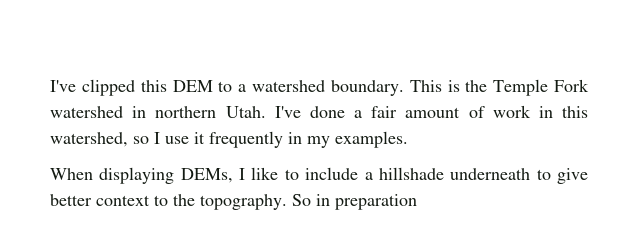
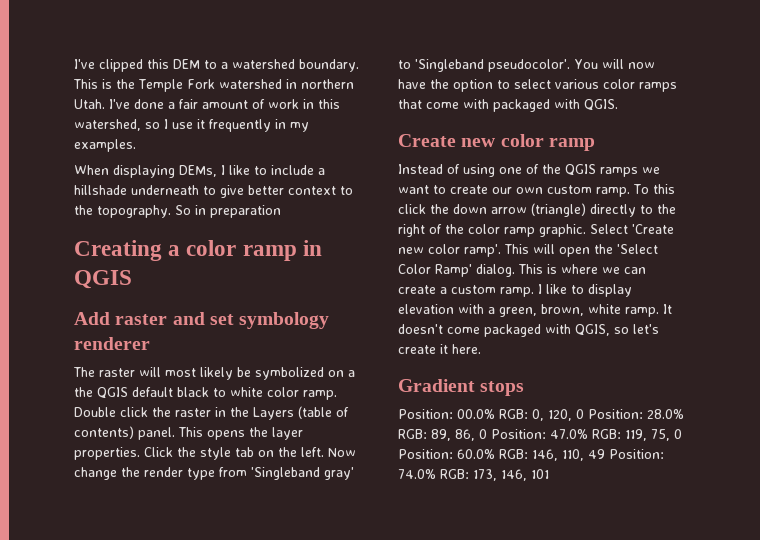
+ Creating a color ramp in QGIS
+ Add raster and set symbology renderer
+ The raster will most likely be symbolized on a the QGIS default black to white color ramp. Double click the raster in the Layers (table of contents) panel. This opens the layer properties. Click the style tab on the left. Now change the render type from 'Singleband gray' to 'Singleband pseudocolor'. You will now have the option to select various color ramps that come with packaged with QGIS.
+ Create new color ramp
+ Instead of using one of the QGIS ramps we want to create our own custom ramp. To this click the down arrow (triangle) directly to the right of the color ramp graphic. Select 'Create new color ramp'. This will open the 'Select Color Ramp' dialog. This is where we can create a custom ramp. I like to display elevation with a green, brown, white ramp. It doesn't come packaged with QGIS, so let's create it here.
+ Gradient stops
+ Position: 00.0% RGB: 0, 120, 0 Position: 28.0% RGB: 89, 86, 0 Position: 47.0% RGB: 119, 75, 0 Position: 60.0% RGB: 146, 110, 49 Position: 74.0% RGB: 173, 146, 101

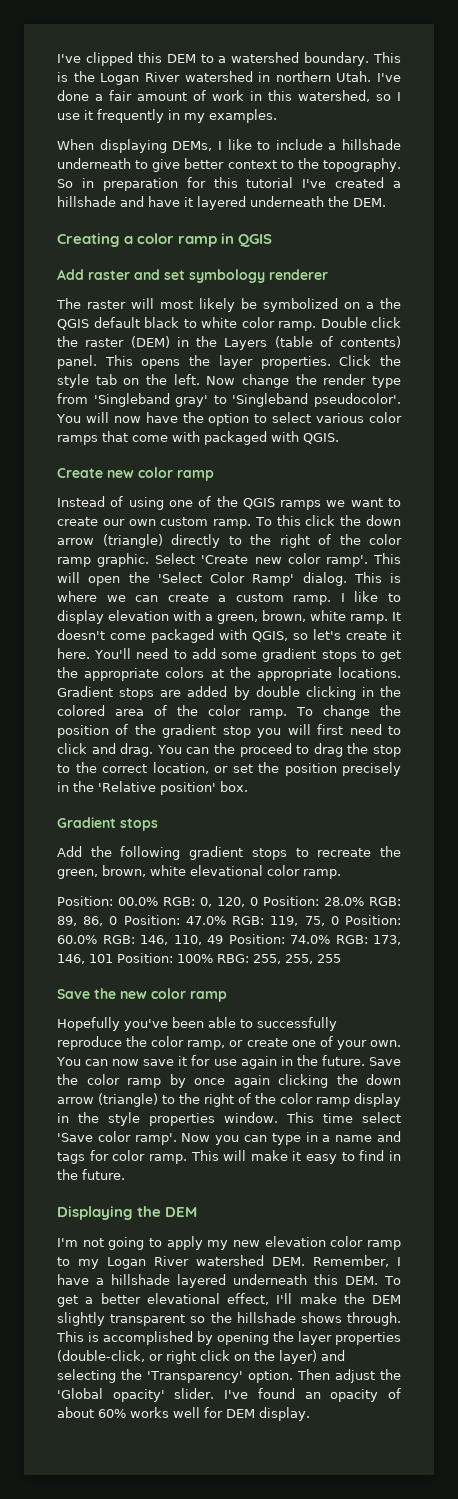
- This is the Temple Fork watershed in northern Utah.
+ This is the Logan River watershed in northern Utah.
- So in preparation
+ So in preparation for this tutorial I've created a hillshade and have it layered underneath the DEM.
- Double click the raster in the Layers (table of contents) panel.
+ Double click the raster (DEM) in the Layers (table of contents) panel.
- It doesn't come packaged with QGIS, so let's create it here.
+ It doesn't come packaged with QGIS, so let's create it here. You'll need to add some gradient stops to get the appropriate colors at the appropriate locations. Gradient stops are added by double clicking in the colored area of the color ramp. To change the position of the gradient stop you will first need to click and drag. You can the proceed to drag the stop to the correct location, or set the position precisely in the 'Relative position' box.
  Gradient stops
+ Add the following gradient stops to recreate the green, brown, white elevational color ramp.
- Position: 00.0% RGB: 0, 120, 0 Position: 28.0% RGB: 89, 86, 0 Position: 47.0% RGB: 119, 75, 0 Position: 60.0% RGB: 146, 110, 49 Position: 74.0% RGB: 173, 146, 101
+ Position: 00.0% RGB: 0, 120, 0 Position: 28.0% RGB: 89, 86, 0 Position: 47.0% RGB: 119, 75, 0 Position: 60.0% RGB: 146, 110, 49 Position: 74.0% RGB: 173, 146, 101 Position: 100% RBG: 255, 255, 255
+ Save the new color ramp
+ Hopefully you've been able to successfully reproduce the color ramp, or create one of your own. You can now save it for use again in the future. Save the color ramp by once again clicking the down arrow (triangle) to the right of the color ramp display in the style properties window. This time select 'Save color ramp'. Now you can type in a name and tags for color ramp. This will make it easy to find in the future.
+ Displaying the DEM
+ I'm not going to apply my new elevation color ramp to my Logan River watershed DEM. Remember, I have a hillshade layered underneath this DEM. To get a better elevational effect, I'll make the DEM slightly transparent so the hillshade shows through. This is accomplished by opening the layer properties (double-click, or right click on the layer) and selecting the 'Transparency' option. Then adjust the 'Global opacity' slider. I've found an opacity of about 60% works well for DEM display.

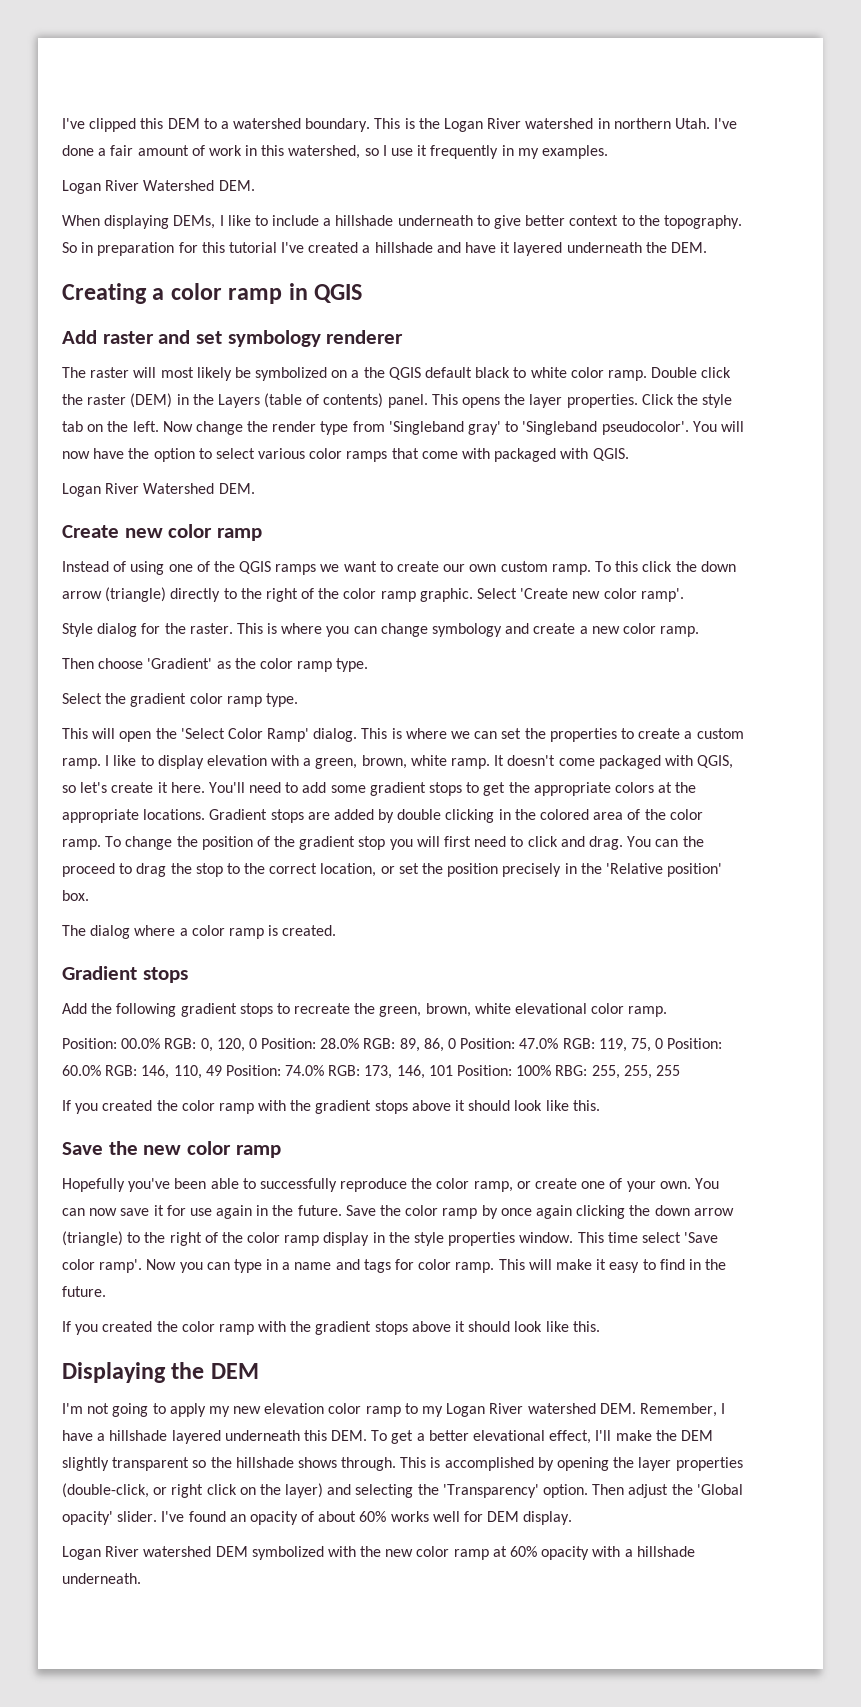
  I've done a fair amount of work in this watershed, so I use it frequently in my examples.
+ Logan River Watershed DEM.
  You will now have the option to select various color ramps that come with packaged with QGIS.
+ Logan River Watershed DEM.
- Select 'Create new color ramp'. This will open the 'Select Color Ramp' dialog.
+ Select 'Create new color ramp'.
+ Style dialog for the raster. This is where you can change symbology and create a new color ramp.
+ Then choose 'Gradient' as the color ramp type.
+ Select the gradient color ramp type.
+ This will open the 'Select Color Ramp' dialog.
- This is where we can create a custom ramp.
+ This is where we can set the properties to create a custom ramp.
+ The dialog where a color ramp is created.
  Position: 00.0% RGB: 0, 120, 0 Position: 28.0% RGB: 89, 86, 0 Position: 47.0% RGB: 119, 75, 0 Position: 60.0% RGB: 146, 110, 49 Position: 74.0% RGB: 173, 146, 101 Position: 100% RBG: 255, 255, 255
+ If you created the color ramp with the gradient stops above it should look like this.
  This will make it easy to find in the future.
+ If you created the color ramp with the gradient stops above it should look like this.
+ Logan River watershed DEM symbolized with the new color ramp at 60% opacity with a hillshade underneath.

